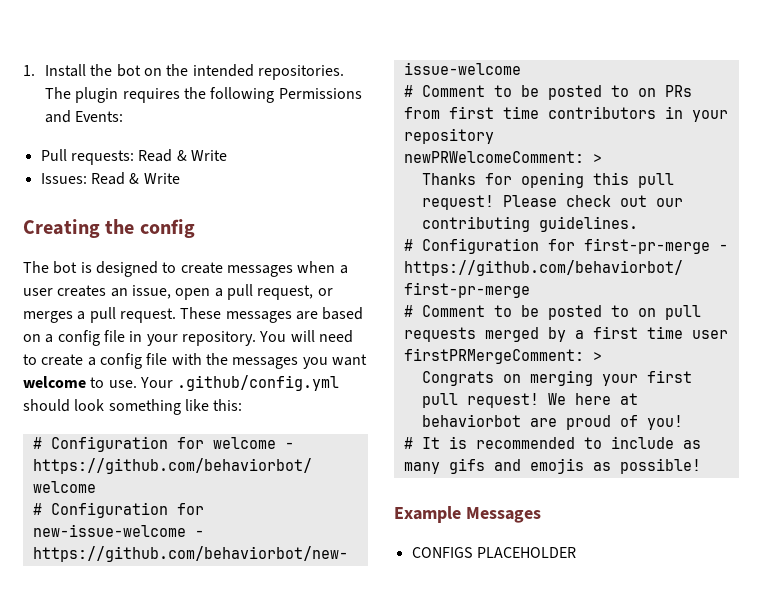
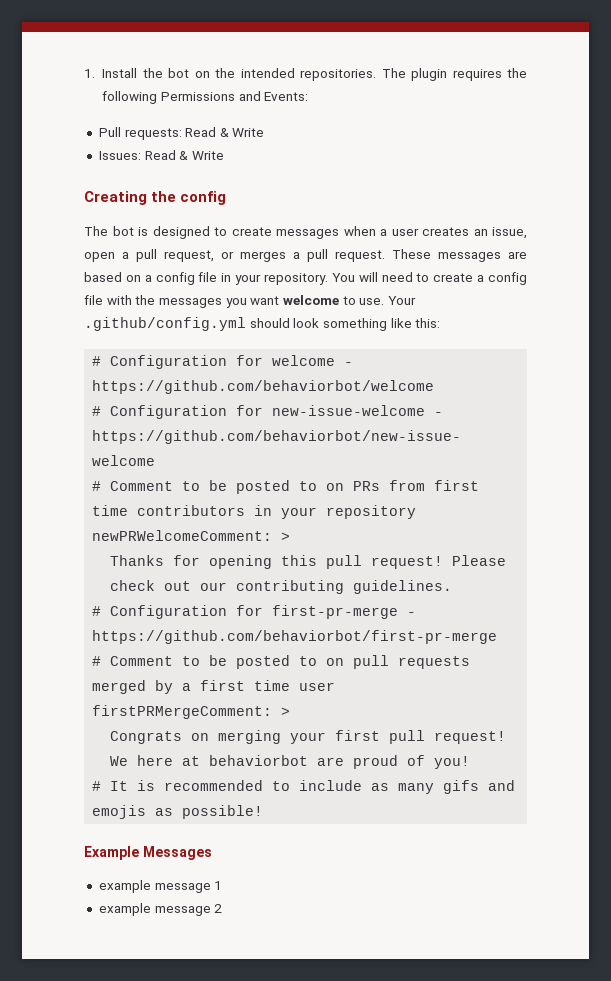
- CONFIGS PLACEHOLDER
+ example message 1
+ example message 2

